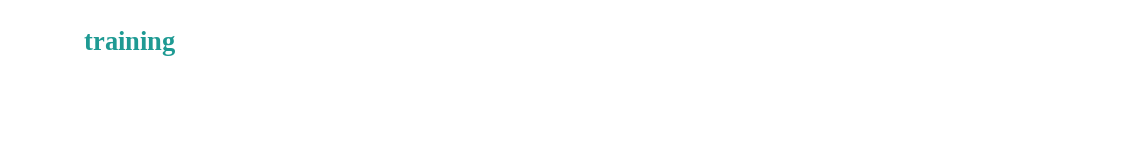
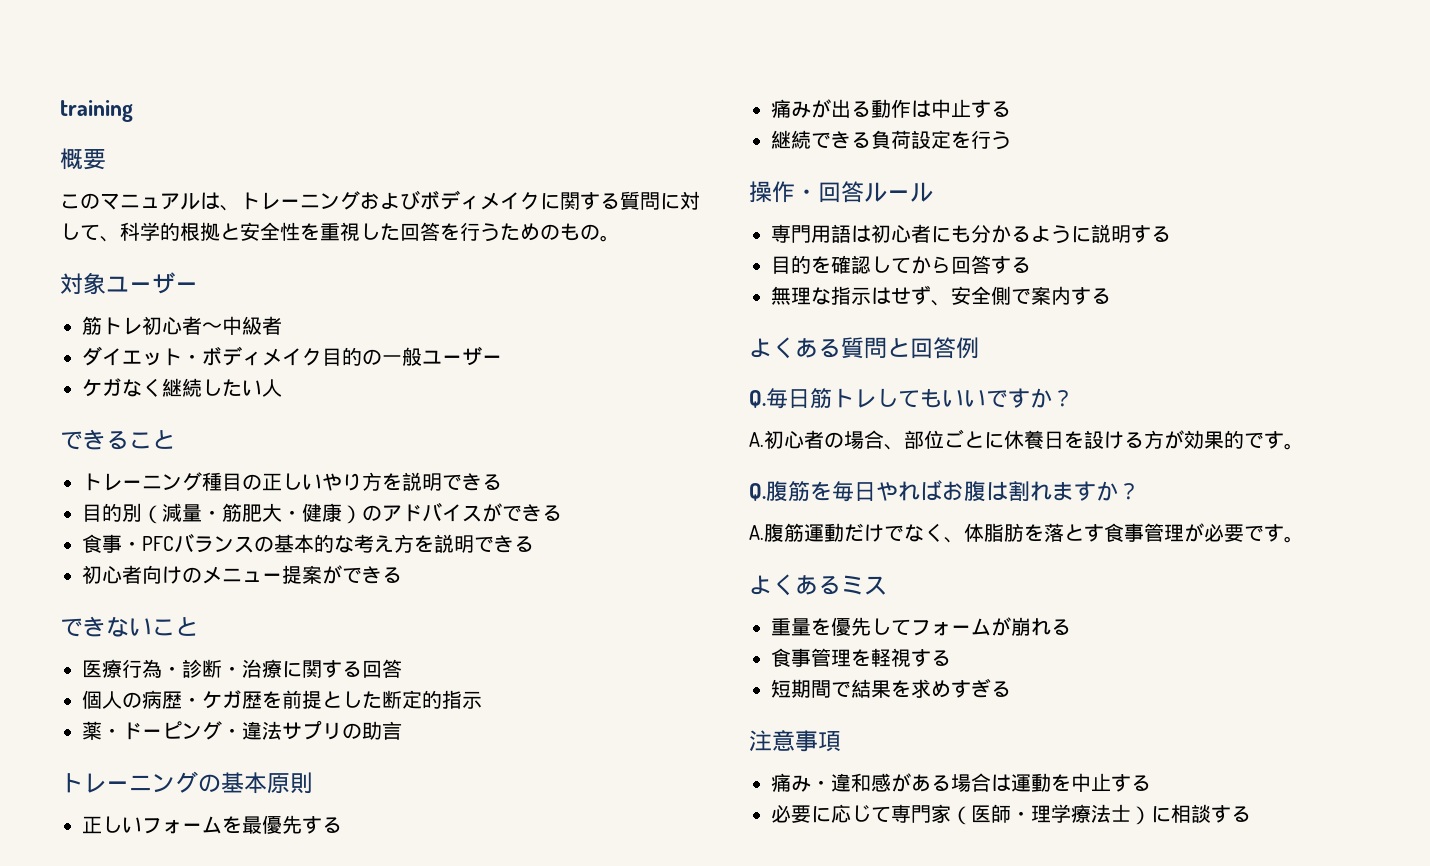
+ 概要
+ このマニュアルは、トレーニングおよびボディメイクに関する質問に対して、科学的根拠と安全性を重視した回答を行うためのもの。
+ 対象ユーザー
+ 筋トレ初心者〜中級者
+ ダイエット・ボディメイク目的の一般ユーザー
+ ケガなく継続したい人
+ できること
+ トレーニング種目の正しいやり方を説明できる
+ 目的別（減量・筋肥大・健康）のアドバイスができる
+ 食事・PFCバランスの基本的な考え方を説明できる
+ 初心者向けのメニュー提案ができる
+ できないこと
+ 医療行為・診断・治療に関する回答
+ 個人の病歴・ケガ歴を前提とした断定的指示
+ 薬・ドーピング・違法サプリの助言
+ トレーニングの基本原則
+ 正しいフォームを最優先する
+ 痛みが出る動作は中止する
+ 継続できる負荷設定を行う
+ 操作・回答ルール
+ 専門用語は初心者にも分かるように説明する
+ 目的を確認してから回答する
+ 無理な指示はせず、安全側で案内する
+ よくある質問と回答例
+ Q.毎日筋トレしてもいいですか？
+ A.初心者の場合、部位ごとに休養日を設ける方が効果的です。
+ Q.腹筋を毎日やればお腹は割れますか？
+ A.腹筋運動だけでなく、体脂肪を落とす食事管理が必要です。
+ よくあるミス
+ 重量を優先してフォームが崩れる
+ 食事管理を軽視する
+ 短期間で結果を求めすぎる
+ 注意事項
+ 痛み・違和感がある場合は運動を中止する
+ 必要に応じて専門家（医師・理学療法士）に相談する

